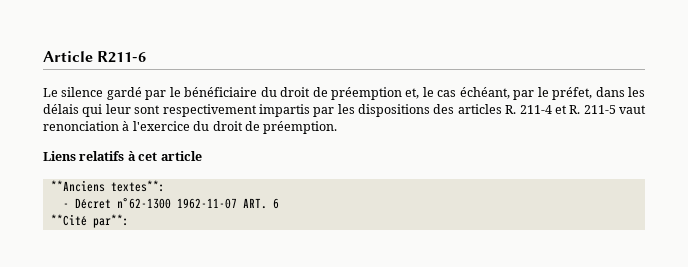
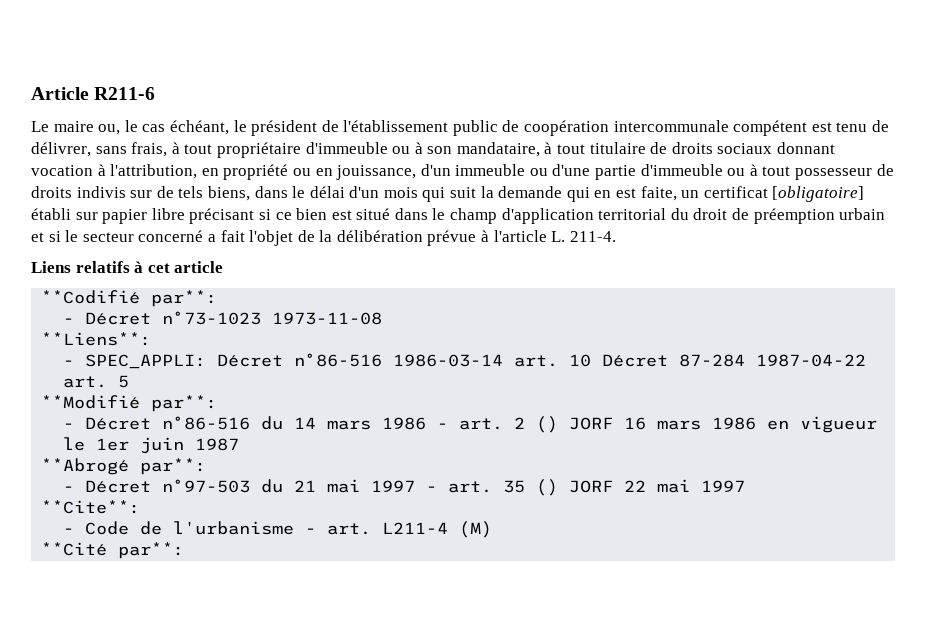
- Le silence gardé par le bénéficiaire du droit de préemption et, le cas échéant, par le préfet, dans les délais qui leur sont respectivement impartis par les dispositions des articles R. 211-4 et R. 211-5 vaut renonciation à l'exercice du droit de préemption.
+ Le maire ou, le cas échéant, le président de l'établissement public de coopération intercommunale compétent est tenu de délivrer, sans frais, à tout propriétaire d'immeuble ou à son mandataire, à tout titulaire de droits sociaux donnant vocation à l'attribution, en propriété ou en jouissance, d'un immeuble ou d'une partie d'immeuble ou à tout possesseur de droits indivis sur de tels biens, dans le délai d'un mois qui suit la demande qui en est faite, un certificat [obligatoire] établi sur papier libre précisant si ce bien est situé dans le champ d'application territorial du droit de préemption urbain et si le secteur concerné a fait l'objet de la délibération prévue à l'article L. 211-4.
- **Anciens textes**:
- - Décret n°62-1300 1962-11-07 ART. 6
+ **Codifié par**:
+ - Décret n°73-1023 1973-11-08
+ **Liens**:
+ - SPEC_APPLI: Décret n°86-516 1986-03-14 art. 10 Décret 87-284 1987-04-22 art. 5
+ **Modifié par**:
+ - Décret n°86-516 du 14 mars 1986 - art. 2 () JORF 16 mars 1986 en vigueur le 1er juin 1987
+ **Abrogé par**:
+ - Décret n°97-503 du 21 mai 1997 - art. 35 () JORF 22 mai 1997
+ **Cite**:
+ - Code de l'urbanisme - art. L211-4 (M)

